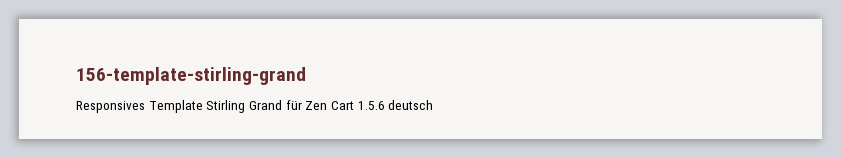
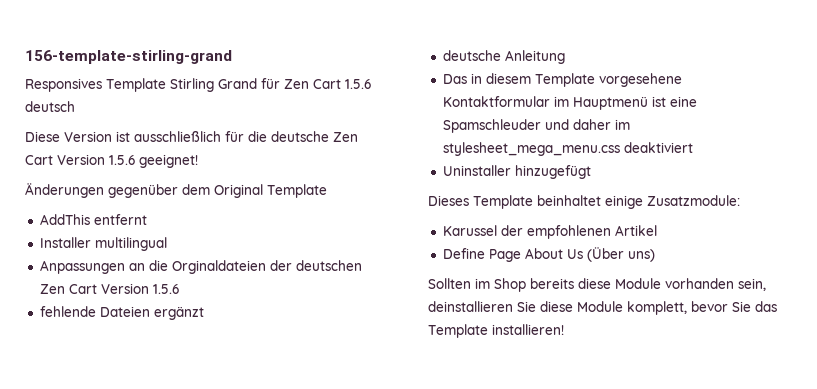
+ Diese Version ist ausschließlich für die deutsche Zen Cart Version 1.5.6 geeignet!
+ Änderungen gegenüber dem Original Template
+ AddThis entfernt
+ Installer multilingual
+ Anpassungen an die Orginaldateien der deutschen Zen Cart Version 1.5.6
+ fehlende Dateien ergänzt
+ deutsche Anleitung
+ Das in diesem Template vorgesehene Kontaktformular im Hauptmenü ist eine Spamschleuder und daher im stylesheet_mega_menu.css deaktiviert
+ Uninstaller hinzugefügt
+ Dieses Template beinhaltet einige Zusatzmodule:
+ Karussel der empfohlenen Artikel
+ Define Page About Us (Über uns)
+ Sollten im Shop bereits diese Module vorhanden sein, deinstallieren Sie diese Module komplett, bevor Sie das Template installieren!

